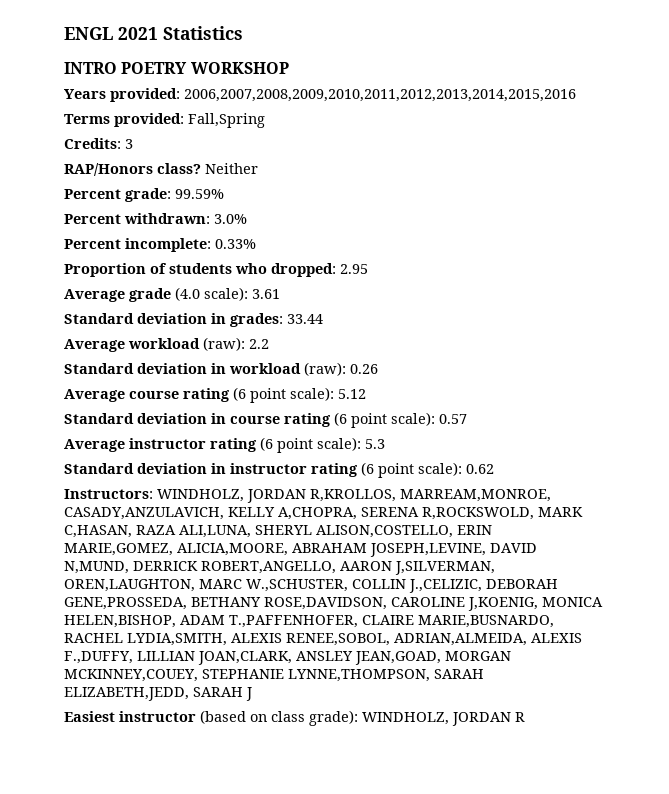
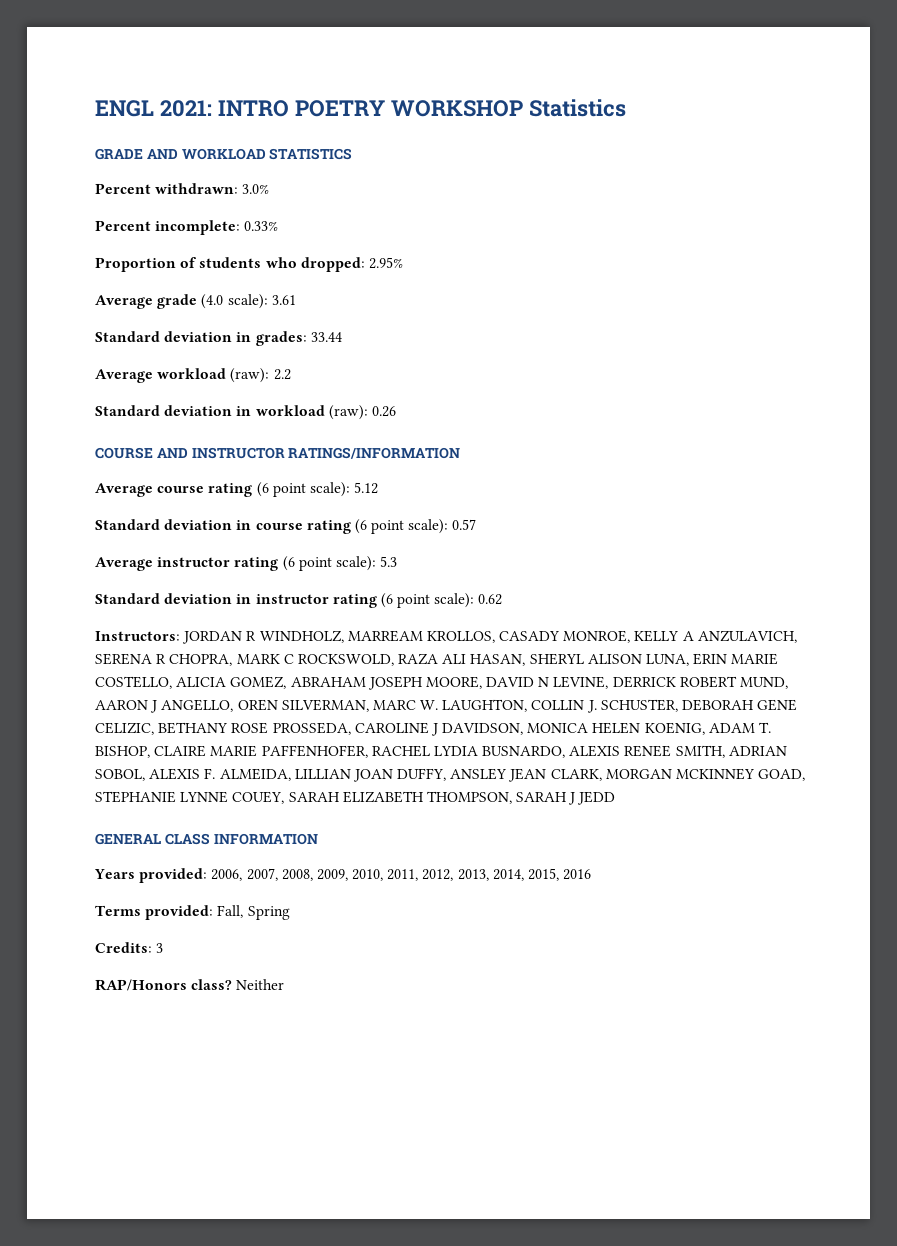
- ENGL 2021 Statistics
- INTRO POETRY WORKSHOP
- Years provided: 2006,2007,2008,2009,2010,2011,2012,2013,2014,2015,2016
- Terms provided: Fall,Spring
- Credits: 3
- RAP/Honors class? Neither
- Percent grade: 99.59%
+ ENGL 2021: INTRO POETRY WORKSHOP Statistics
+ GRADE AND WORKLOAD STATISTICS
- Proportion of students who dropped: 2.95
+ Proportion of students who dropped: 2.95%
+ COURSE AND INSTRUCTOR RATINGS/INFORMATION
- Instructors: WINDHOLZ, JORDAN R,KROLLOS, MARREAM,MONROE, CASADY,ANZULAVICH, KELLY A,CHOPRA, SERENA R,ROCKSWOLD, MARK C,HASAN, RAZA ALI,LUNA, SHERYL ALISON,COSTELLO, ERIN MARIE,GOMEZ, ALICIA,MOORE, ABRAHAM JOSEPH,LEVINE, DAVID N,MUND, DERRICK ROBERT,ANGELLO, AARON J,SILVERMAN, OREN,LAUGHTON, MARC W.,SCHUSTER, COLLIN J.,CELIZIC, DEBORAH GENE,PROSSEDA, BETHANY ROSE,DAVIDSON, CAROLINE J,KOENIG, MONICA HELEN,BISHOP, ADAM T.,PAFFENHOFER, CLAIRE MARIE,BUSNARDO, RACHEL LYDIA,SMITH, ALEXIS RENEE,SOBOL, ADRIAN,ALMEIDA, ALEXIS F.,DUFFY, LILLIAN JOAN,CLARK, ANSLEY JEAN,GOAD, MORGAN MCKINNEY,COUEY, STEPHANIE LYNNE,THOMPSON, SARAH ELIZABETH,JEDD, SARAH J
- Easiest instructor (based on class grade): WINDHOLZ, JORDAN R
+ Instructors: JORDAN R WINDHOLZ, MARREAM KROLLOS, CASADY MONROE, KELLY A ANZULAVICH, SERENA R CHOPRA, MARK C ROCKSWOLD, RAZA ALI HASAN, SHERYL ALISON LUNA, ERIN MARIE COSTELLO, ALICIA GOMEZ, ABRAHAM JOSEPH MOORE, DAVID N LEVINE, DERRICK ROBERT MUND, AARON J ANGELLO, OREN SILVERMAN, MARC W. LAUGHTON, COLLIN J. SCHUSTER, DEBORAH GENE CELIZIC, BETHANY ROSE PROSSEDA, CAROLINE J DAVIDSON, MONICA HELEN KOENIG, ADAM T. BISHOP, CLAIRE MARIE PAFFENHOFER, RACHEL LYDIA BUSNARDO, ALEXIS RENEE SMITH, ADRIAN SOBOL, ALEXIS F. ALMEIDA, LILLIAN JOAN DUFFY, ANSLEY JEAN CLARK, MORGAN MCKINNEY GOAD, STEPHANIE LYNNE COUEY, SARAH ELIZABETH THOMPSON, SARAH J JEDD
+ GENERAL CLASS INFORMATION
+ Years provided: 2006, 2007, 2008, 2009, 2010, 2011, 2012, 2013, 2014, 2015, 2016
+ Terms provided: Fall, Spring
+ Credits: 3
+ RAP/Honors class? Neither

